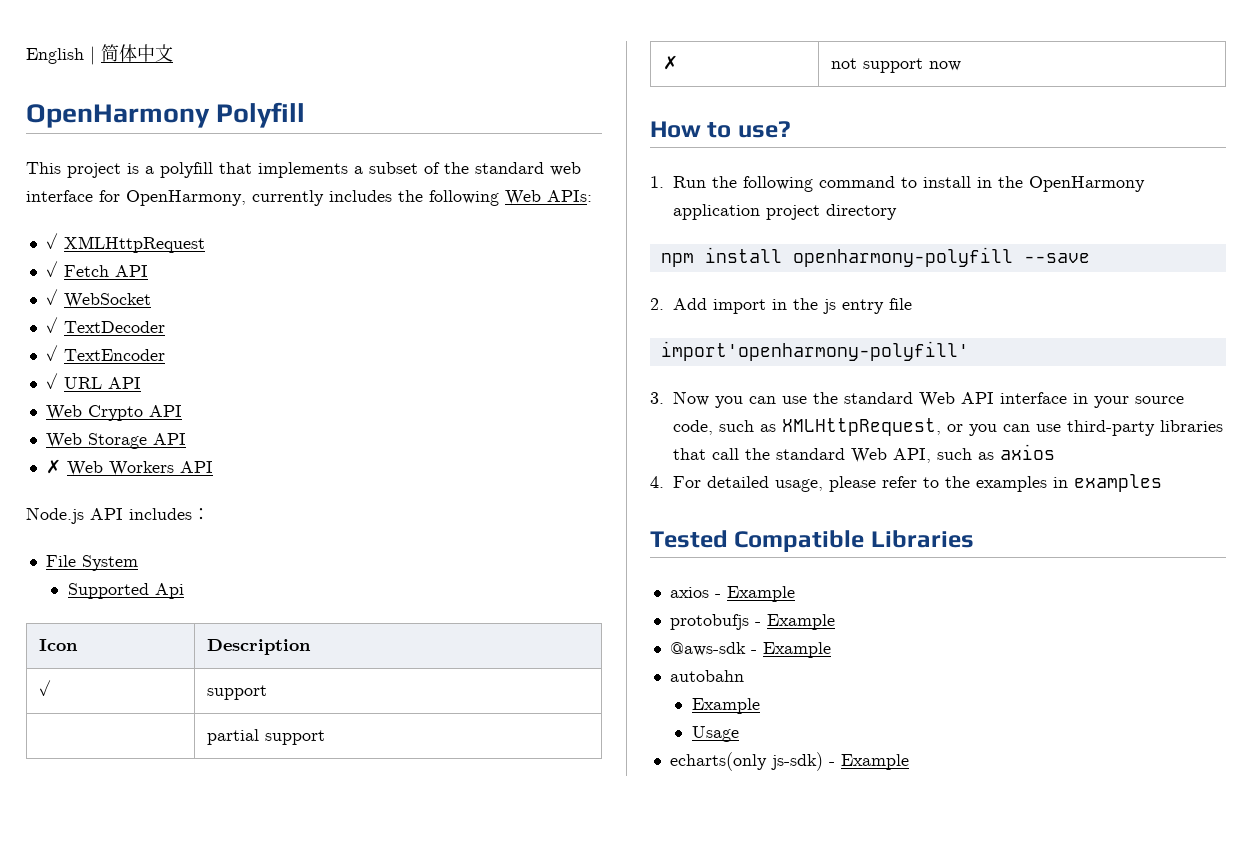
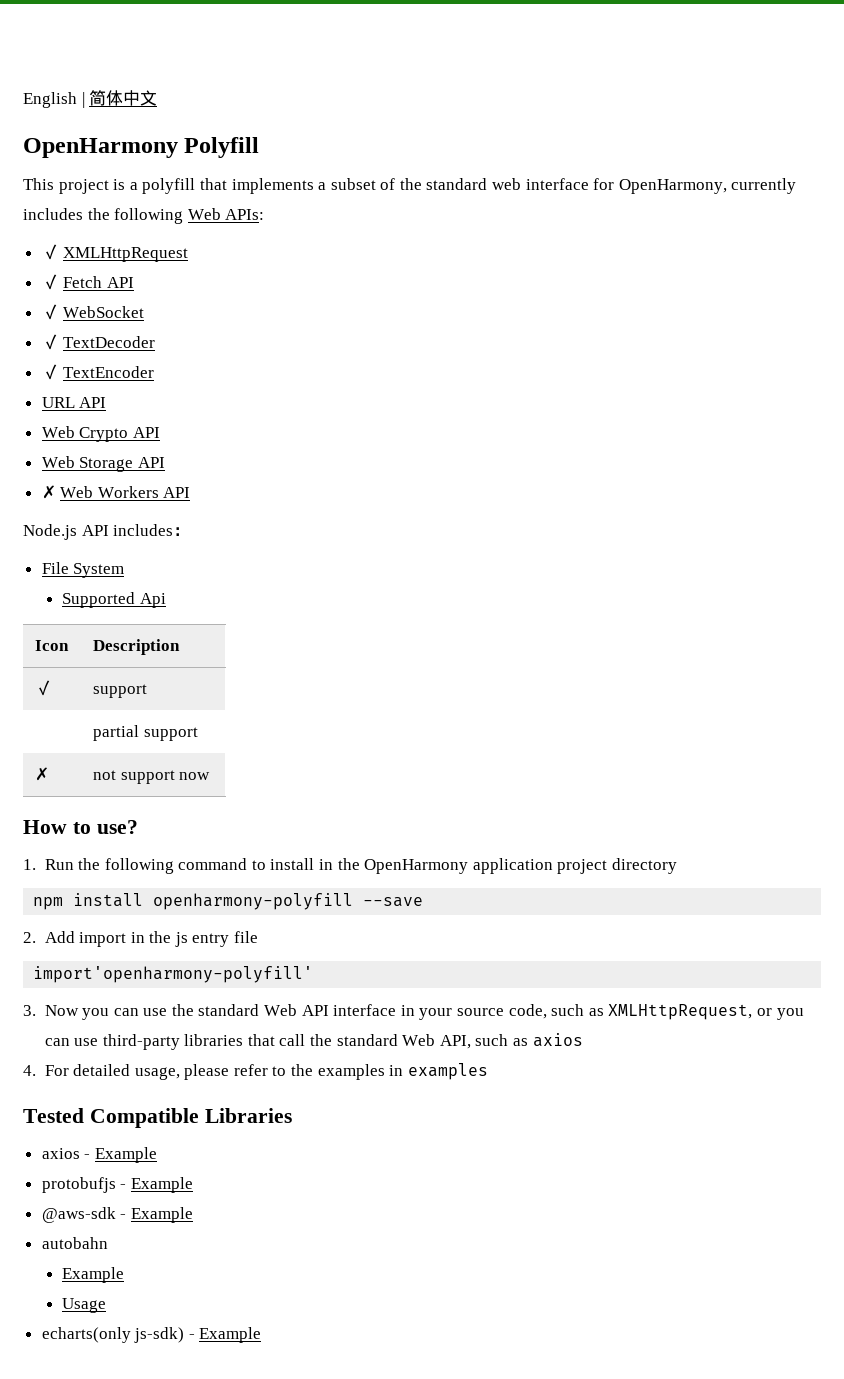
- ✓ URL API
+ URL API

